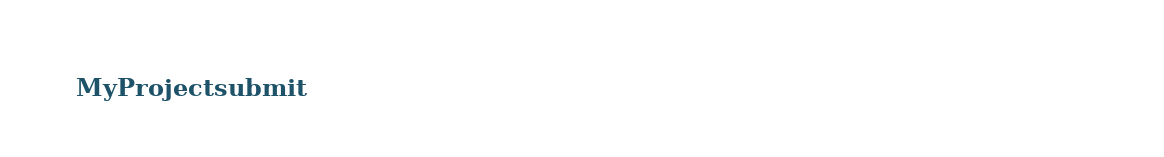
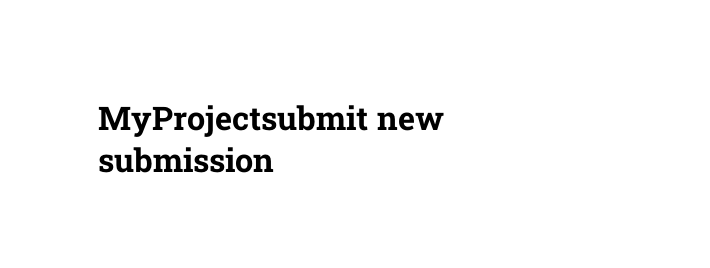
- MyProjectsubmit
+ MyProjectsubmit new submission

